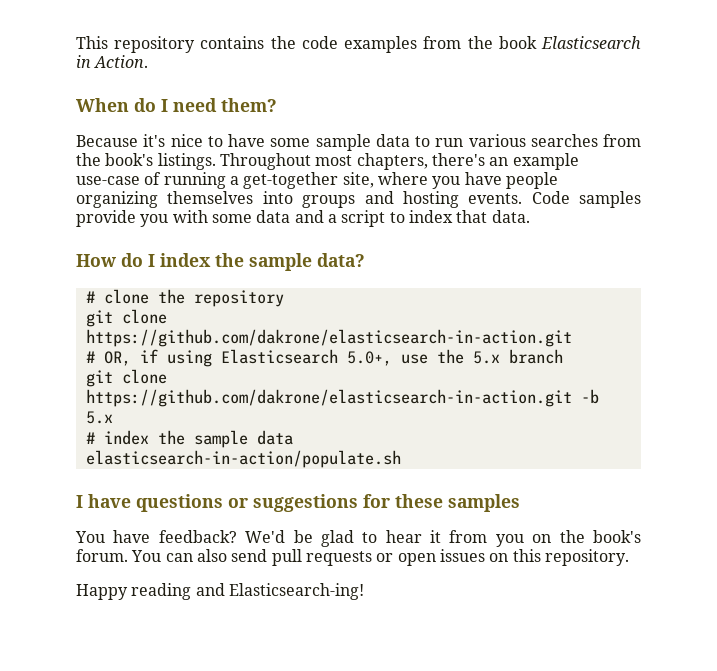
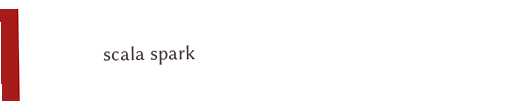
- This repository contains the code examples from the book Elasticsearch in Action.
- When do I need them?
- Because it's nice to have some sample data to run various searches from the book's listings. Throughout most chapters, there's an example use-case of running a get-together site, where you have people organizing themselves into groups and hosting events. Code samples provide you with some data and a script to index that data.
- How do I index the sample data?
- # clone the repository
- git clone https://github.com/dakrone/elasticsearch-in-action.git
- # OR, if using Elasticsearch 5.0+, use the 5.x branch
- git clone https://github.com/dakrone/elasticsearch-in-action.git -b 5.x
- # index the sample data
- elasticsearch-in-action/populate.sh
- I have questions or suggestions for these samples
- You have feedback? We'd be glad to hear it from you on the book's forum. You can also send pull requests or open issues on this repository.
- Happy reading and Elasticsearch-ing!
+ scala spark

